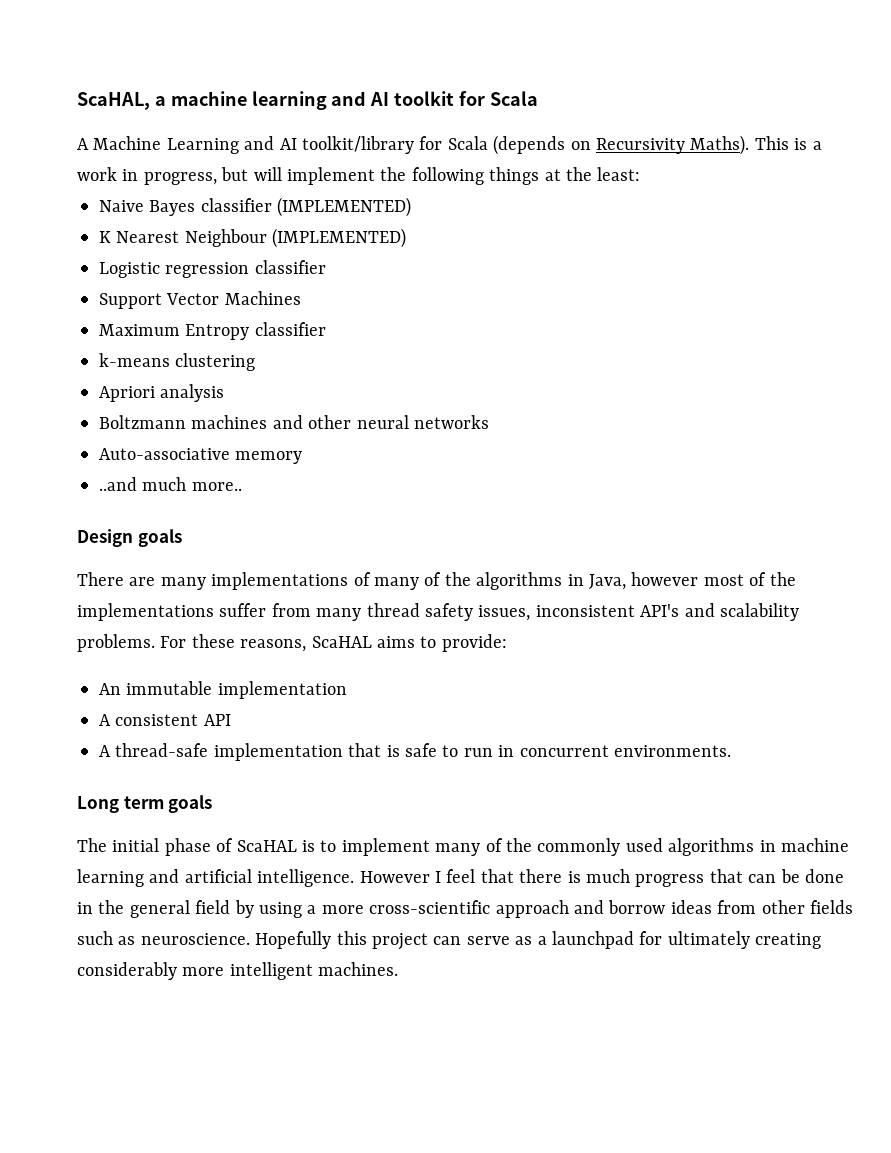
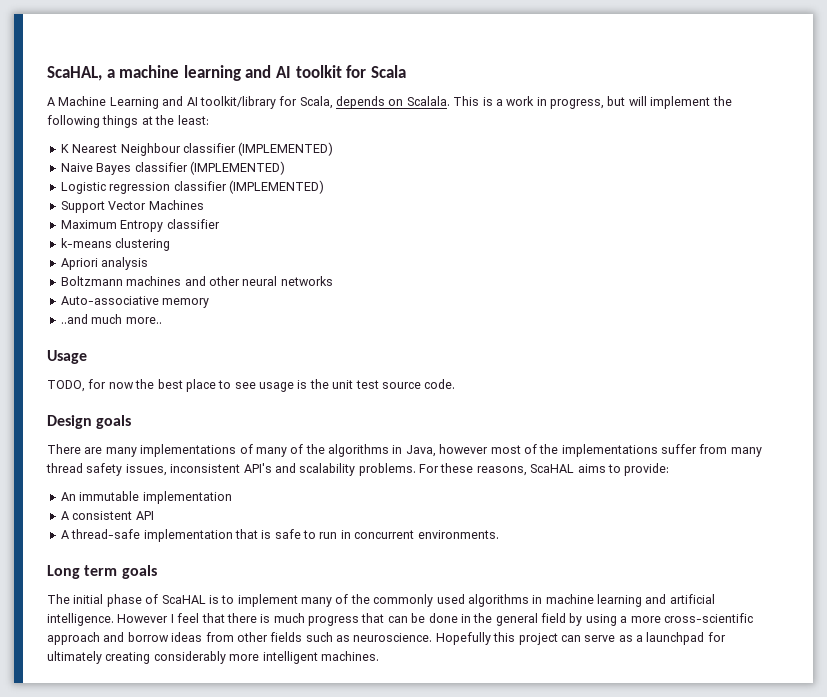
- A Machine Learning and AI toolkit/library for Scala (depends on Recursivity Maths).
+ A Machine Learning and AI toolkit/library for Scala, depends on Scalala.
+ K Nearest Neighbour classifier (IMPLEMENTED)
- K Nearest Neighbour (IMPLEMENTED)
- Logistic regression classifier
+ Logistic regression classifier (IMPLEMENTED)
+ Usage
+ TODO, for now the best place to see usage is the unit test source code.

